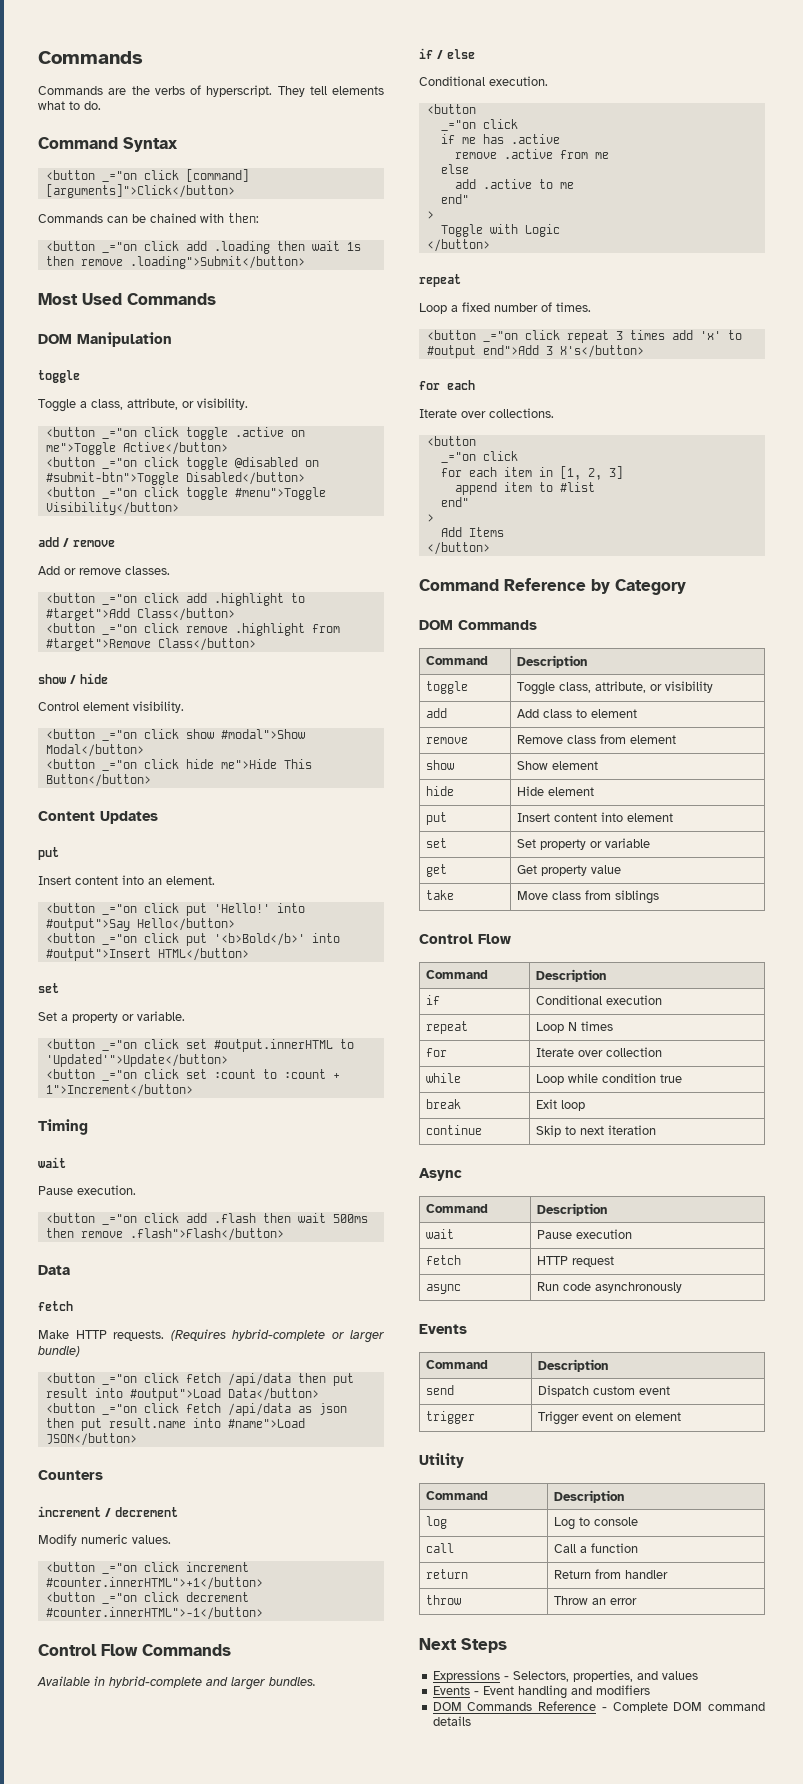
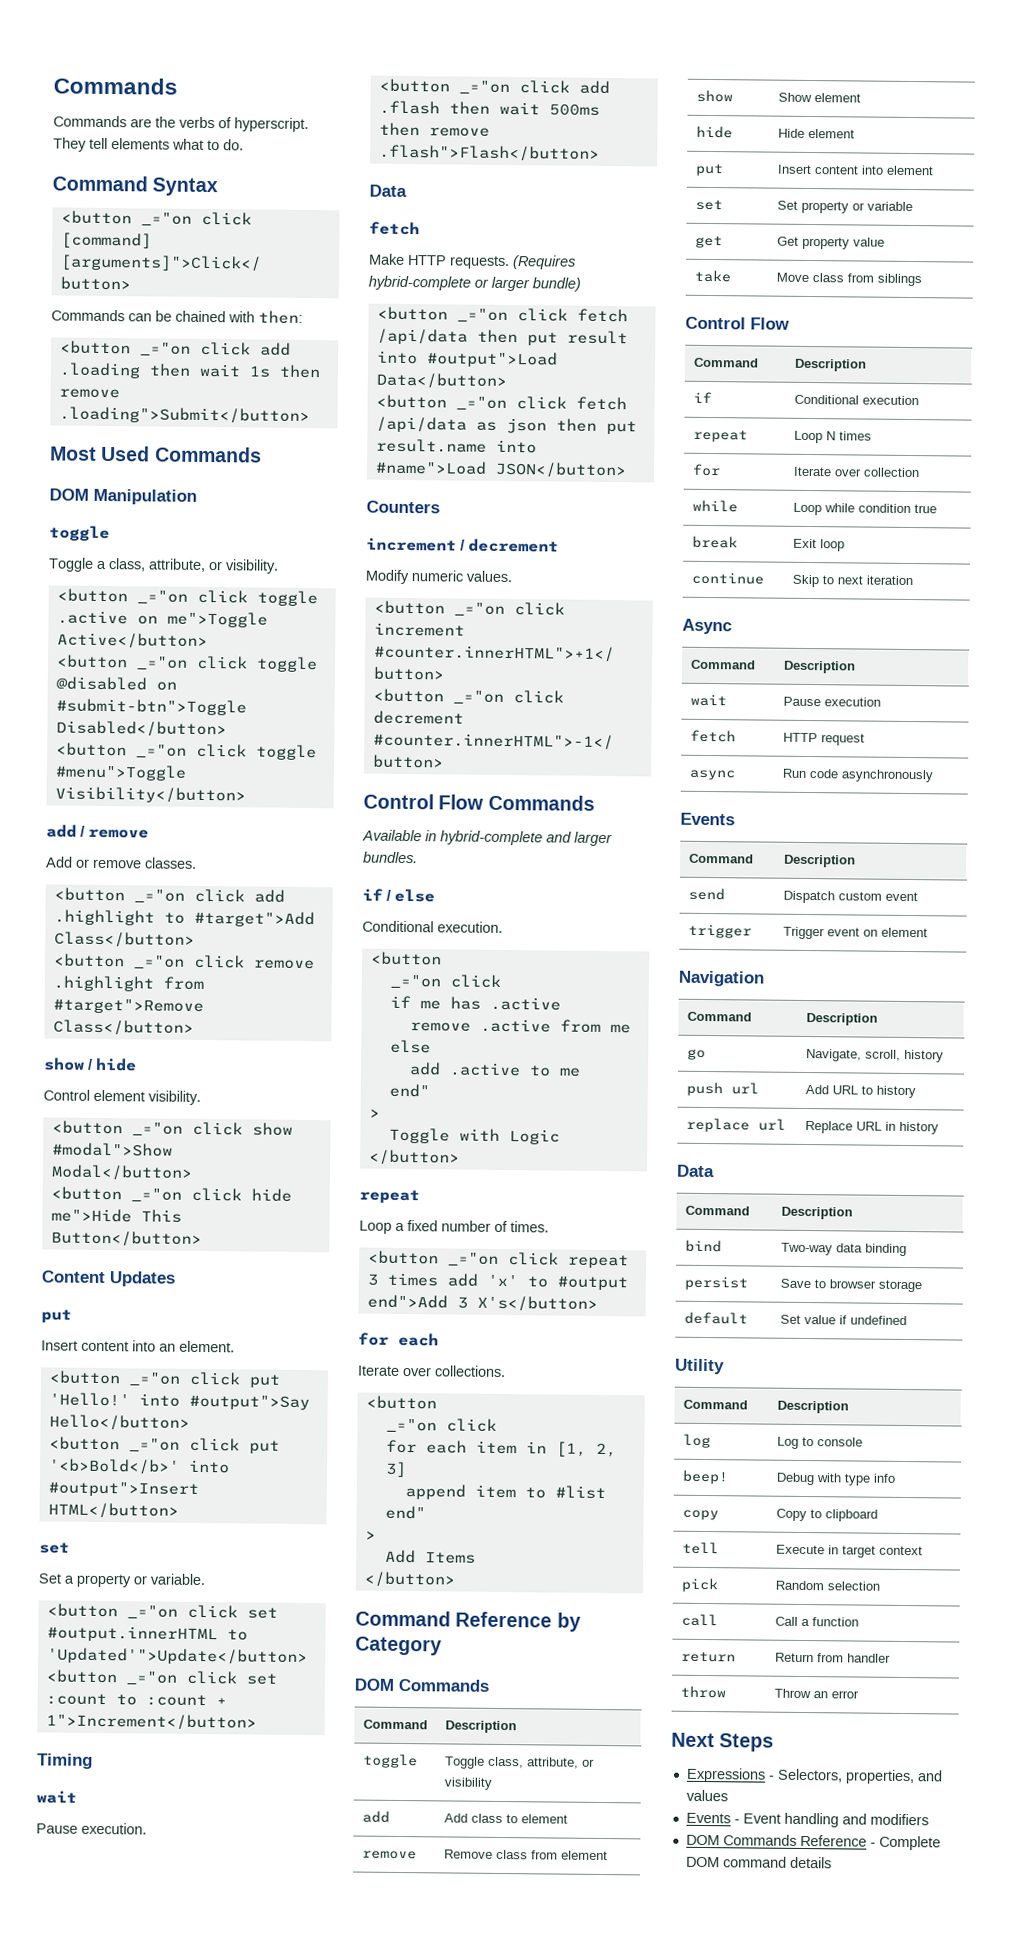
+ Navigation
+ Command | Description
+ go | Navigate, scroll, history
+ push url | Add URL to history
+ replace url | Replace URL in history
+ Data
+ Command | Description
+ bind | Two-way data binding
+ persist | Save to browser storage
+ default | Set value if undefined
+ beep! | Debug with type info
+ copy | Copy to clipboard
+ tell | Execute in target context
+ pick | Random selection

